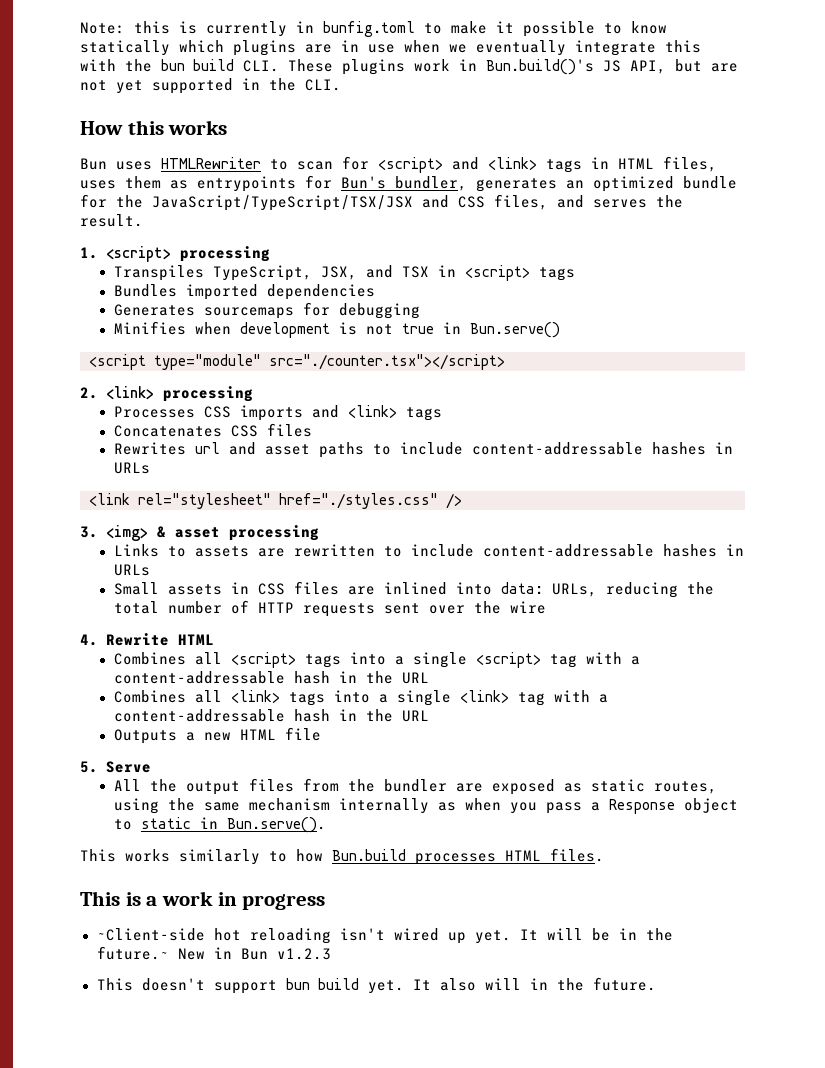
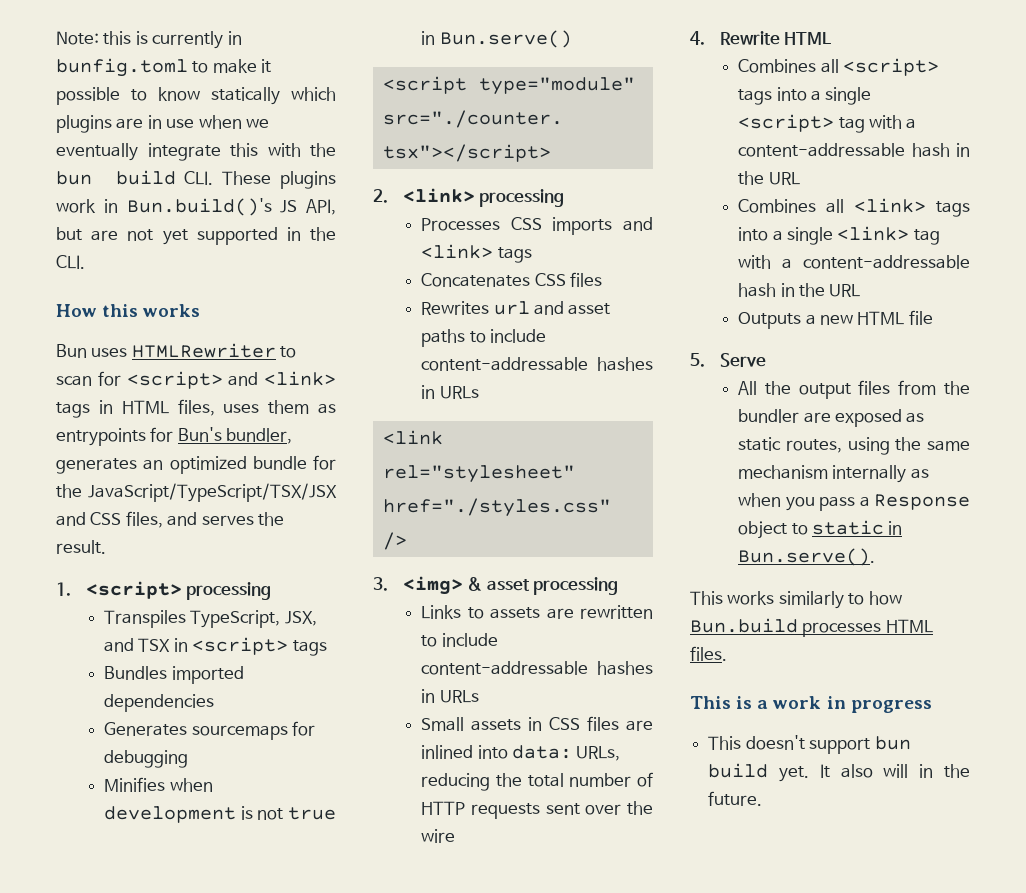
- ~Client-side hot reloading isn't wired up yet. It will be in the future.~ New in Bun v1.2.3

